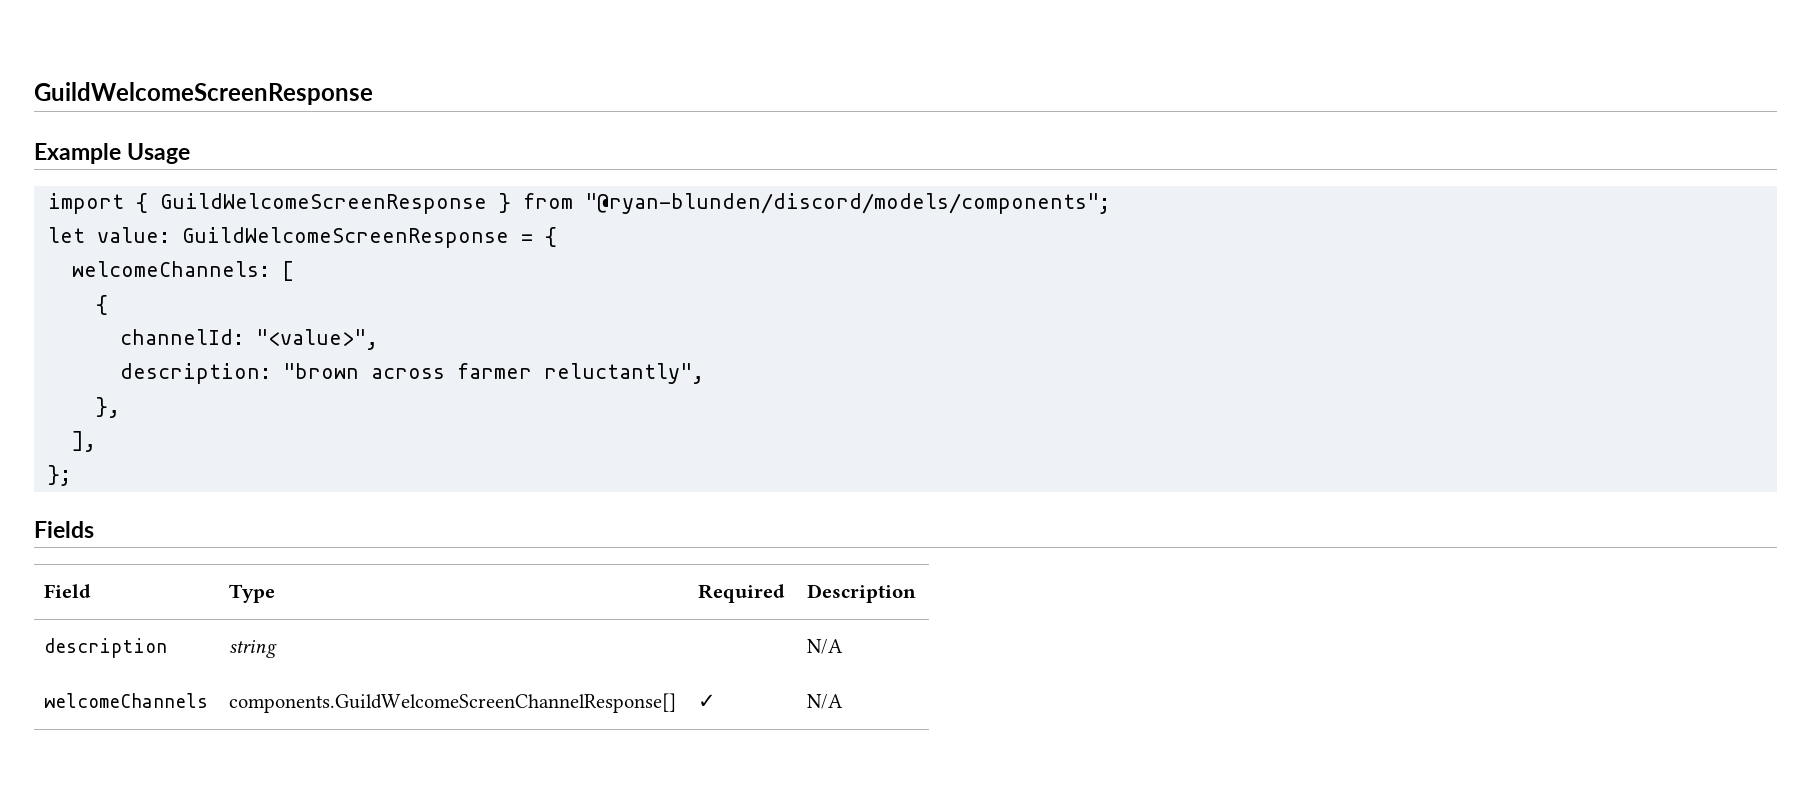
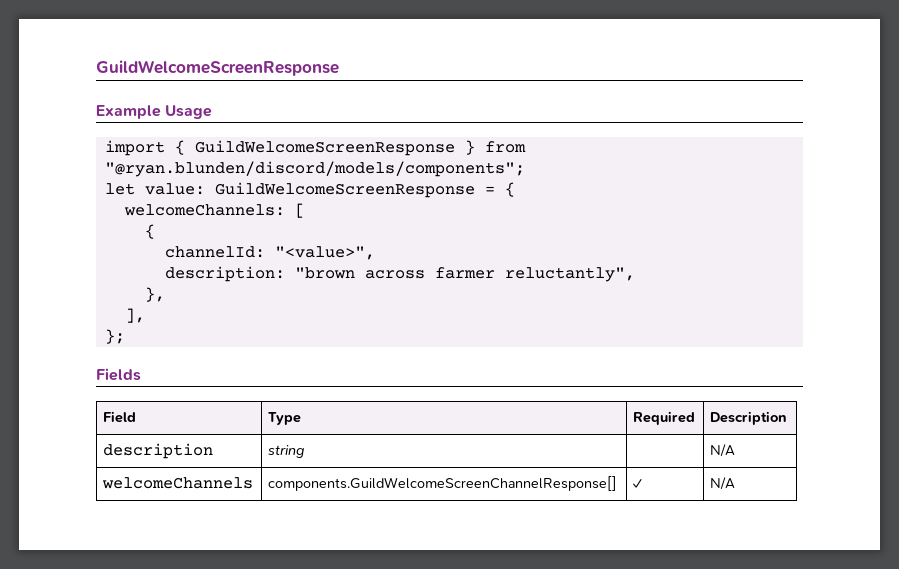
- import { GuildWelcomeScreenResponse } from "@ryan-blunden/discord/models/components";
+ import { GuildWelcomeScreenResponse } from "@ryan.blunden/discord/models/components";

